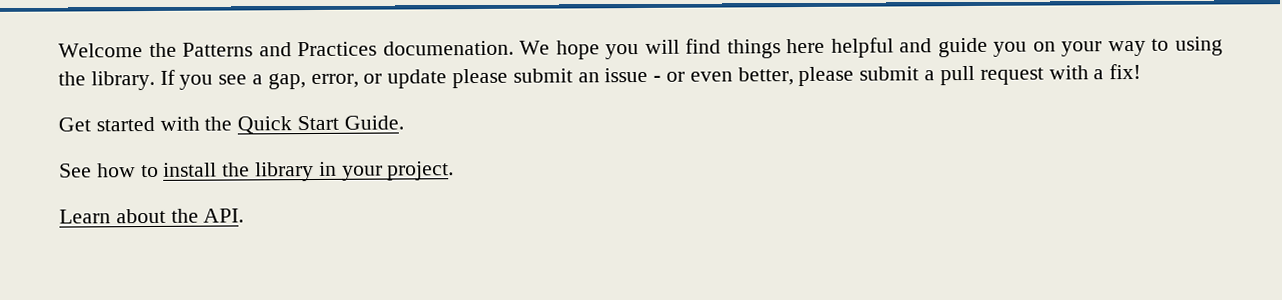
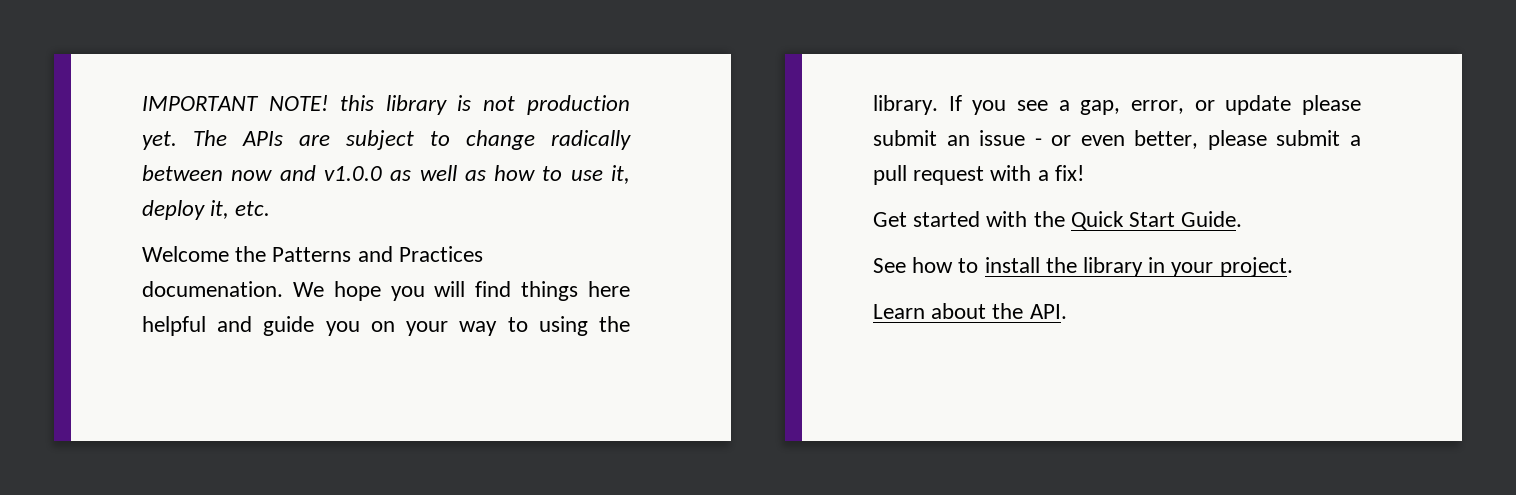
+ IMPORTANT NOTE! this library is not production yet. The APIs are subject to change radically between now and v1.0.0 as well as how to use it, deploy it, etc.

